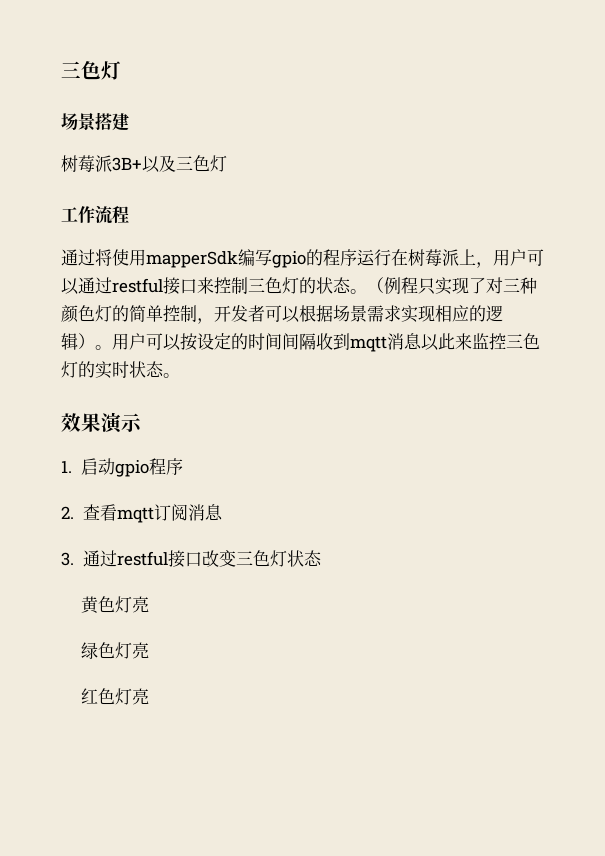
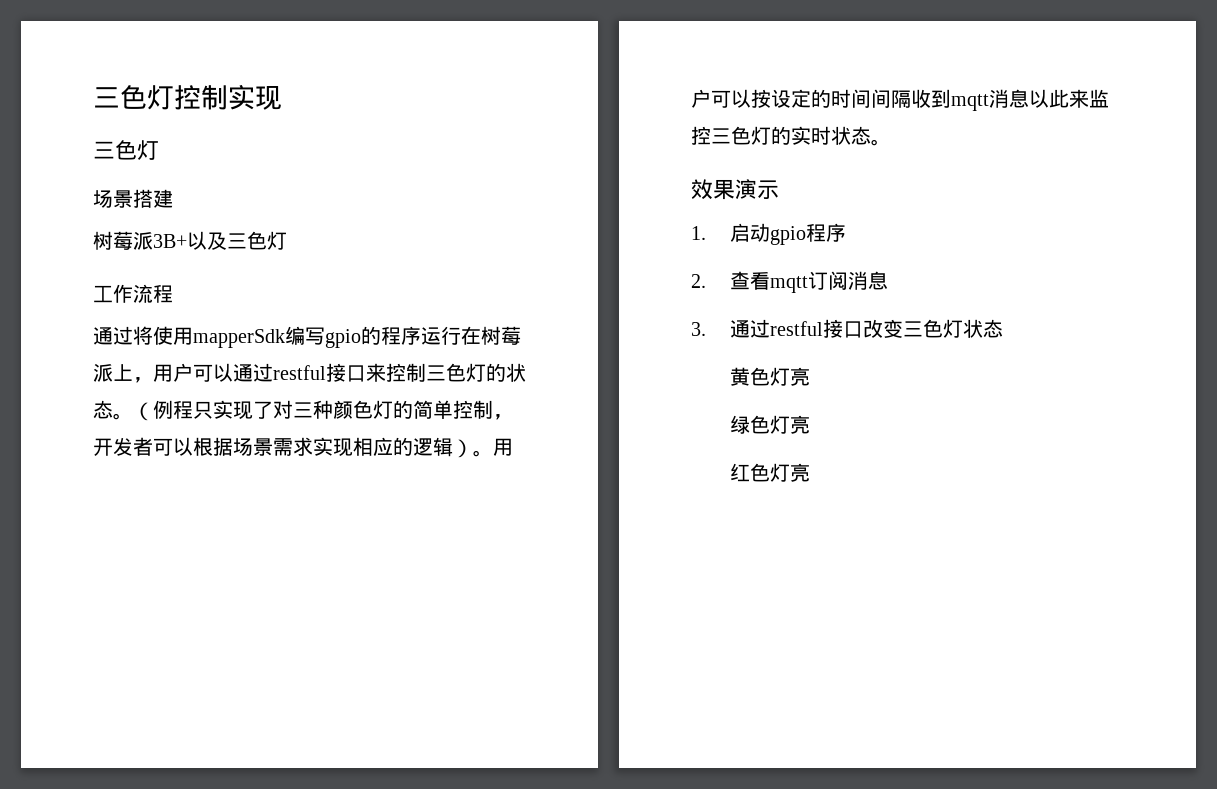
+ 三色灯控制实现

